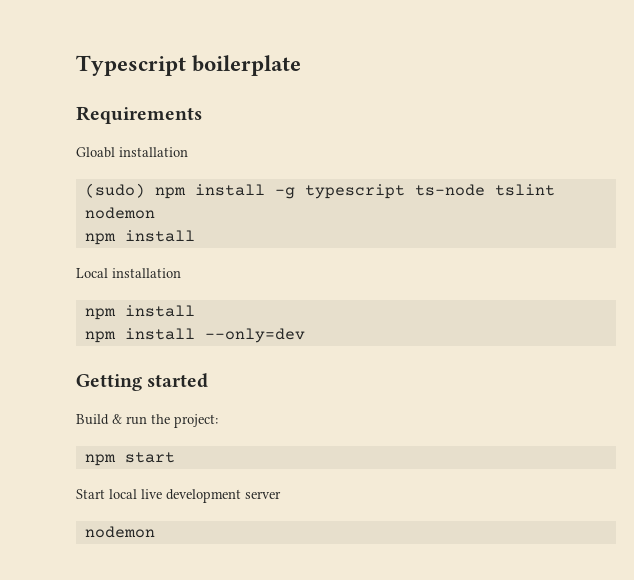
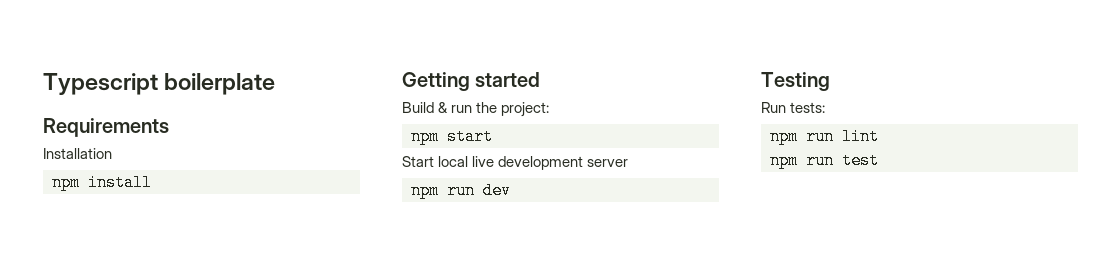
- Gloabl installation
- (sudo) npm install -g typescript ts-node tslint nodemon
+ Installation
  npm install
- Local installation
- npm install
- npm install --only=dev
  Start local live development server
- nodemon
+ npm run dev
+ Testing
+ Run tests:
+ npm run lint
+ npm run test

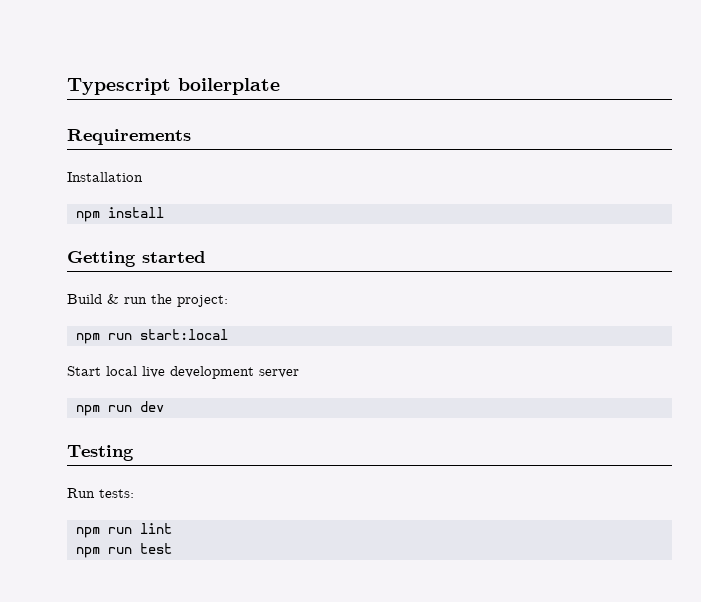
- npm start
+ npm run start:local

